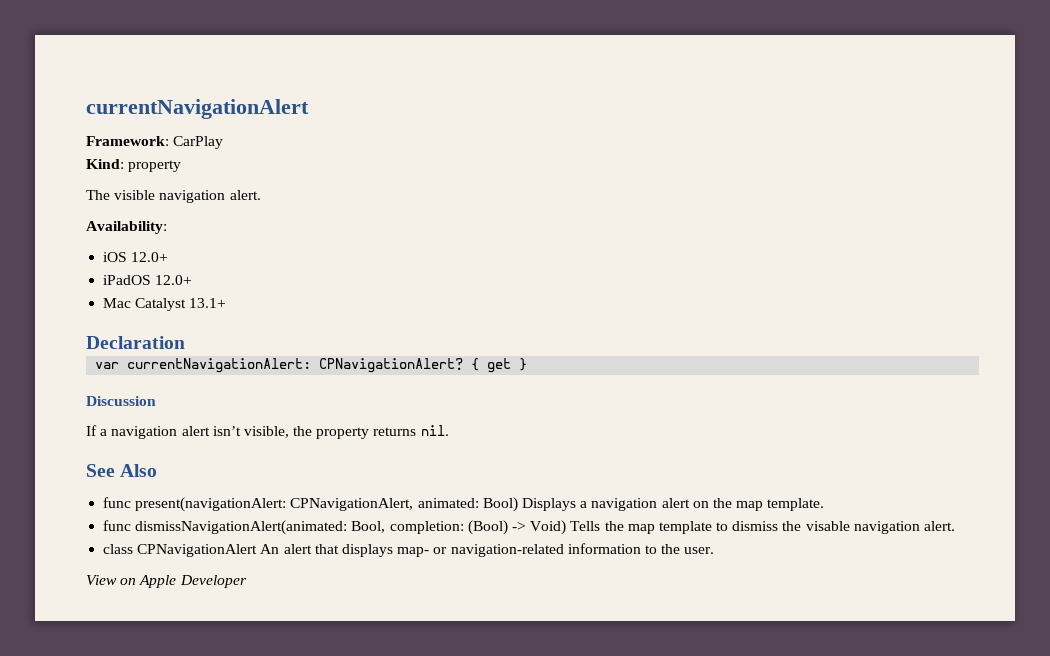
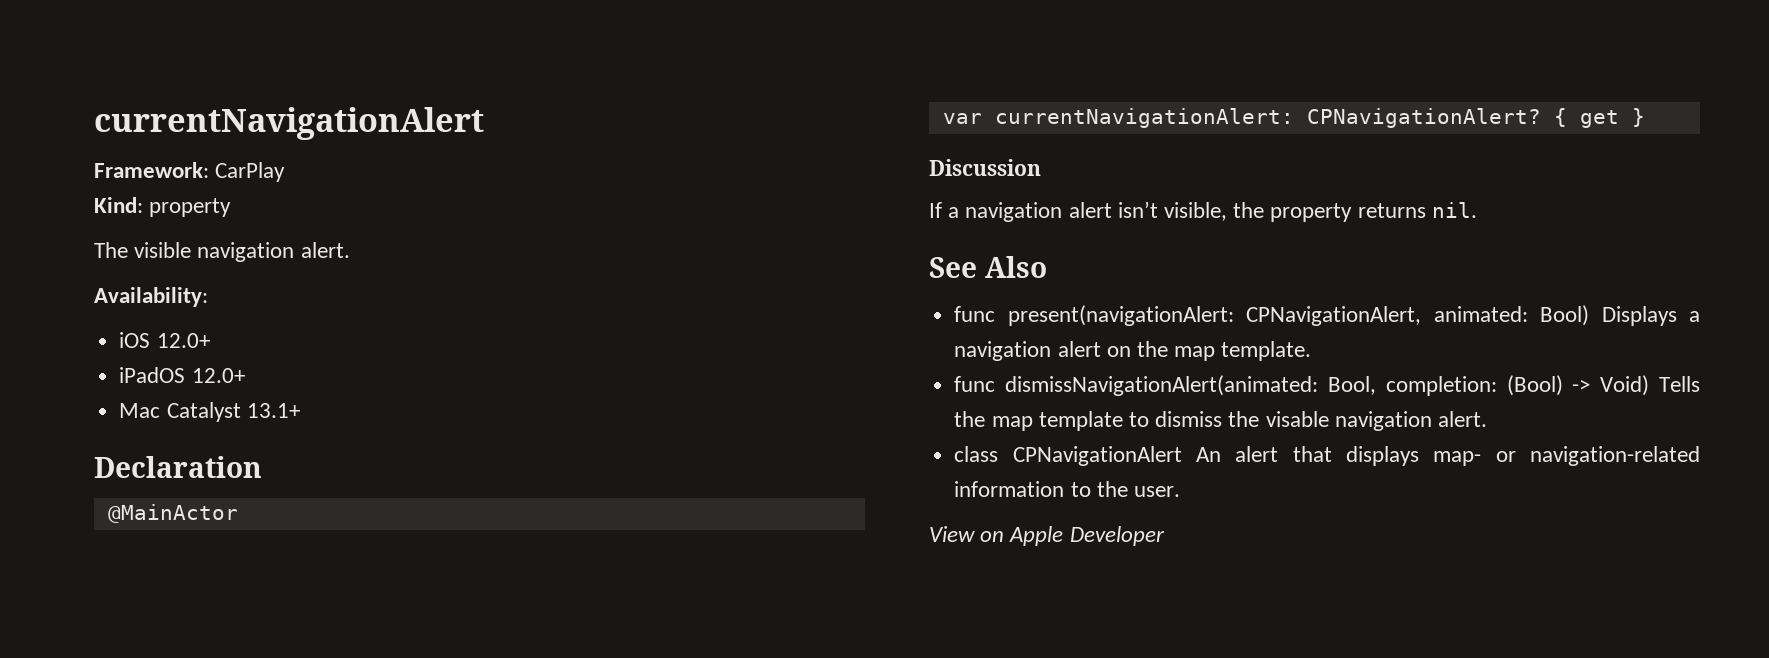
+ @MainActor

